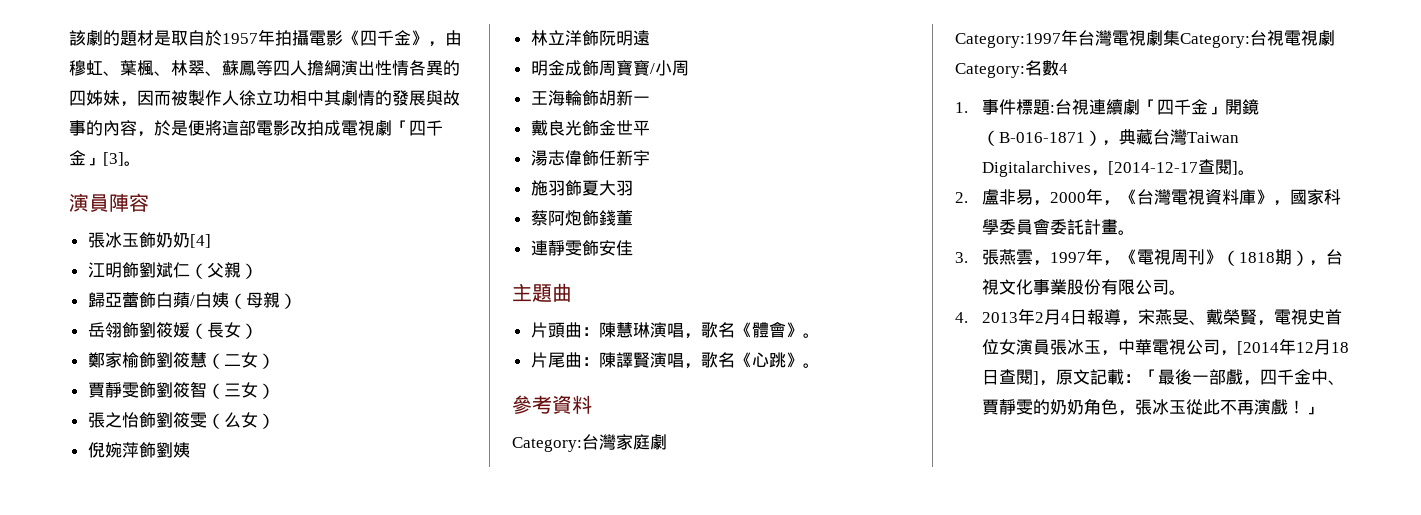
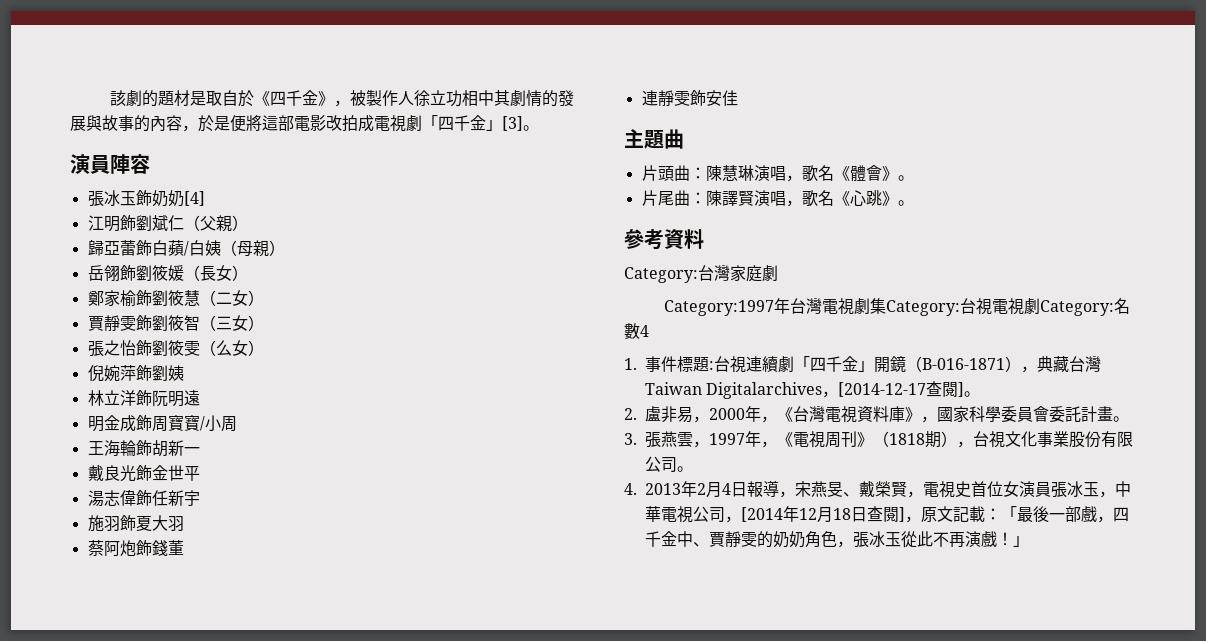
- 該劇的題材是取自於1957年拍攝電影《四千金》，由穆虹、葉楓、林翠、蘇鳳等四人擔綱演出性情各異的四姊妹，因而被製作人徐立功相中其劇情的發展與故事的內容，於是便將這部電影改拍成電視劇「四千金」[3]。
+ 該劇的題材是取自於《四千金》，被製作人徐立功相中其劇情的發展與故事的內容，於是便將這部電影改拍成電視劇「四千金」[3]。

